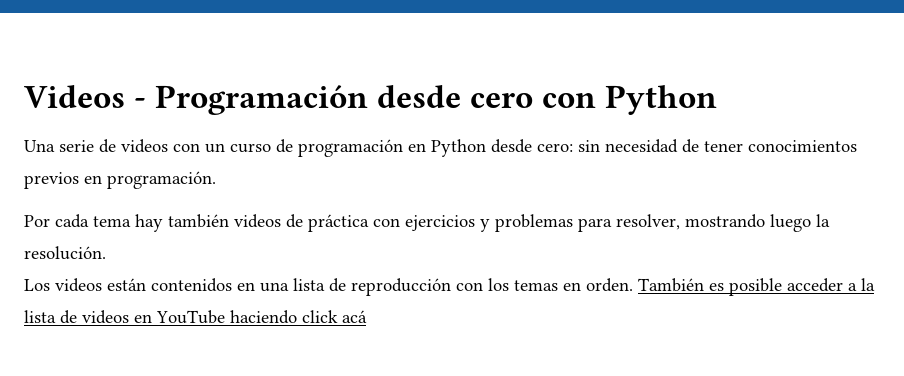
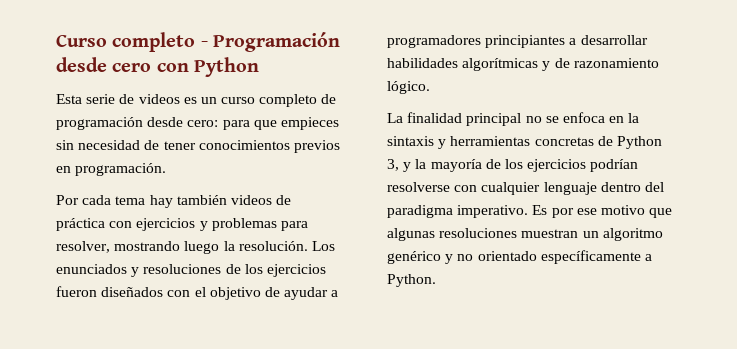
- Videos - Programación desde cero con Python
+ Curso completo - Programación desde cero con Python
- Una serie de videos con un curso de programación en Python desde cero: sin necesidad de tener conocimientos previos en programación.
+ Esta serie de videos es un curso completo de programación desde cero: para que empieces sin necesidad de tener conocimientos previos en programación.
- Por cada tema hay también videos de práctica con ejercicios y problemas para resolver, mostrando luego la resolución.
- Los videos están contenidos en una lista de reproducción con los temas en orden. También es posible acceder a la lista de videos en YouTube haciendo click acá
+ Por cada tema hay también videos de práctica con ejercicios y problemas para resolver, mostrando luego la resolución. Los enunciados y resoluciones de los ejercicios fueron diseñados con el objetivo de ayudar a programadores principiantes a desarrollar habilidades algorítmicas y de razonamiento lógico.
+ La finalidad principal no se enfoca en la sintaxis y herramientas concretas de Python 3, y la mayoría de los ejercicios podrían resolverse con cualquier lenguaje dentro del paradigma imperativo. Es por ese motivo que algunas resoluciones muestran un algoritmo genérico y no orientado específicamente a Python.

